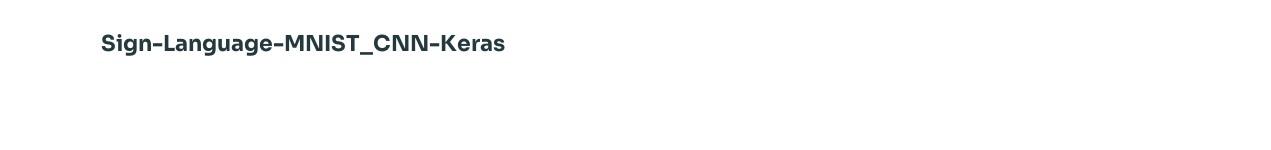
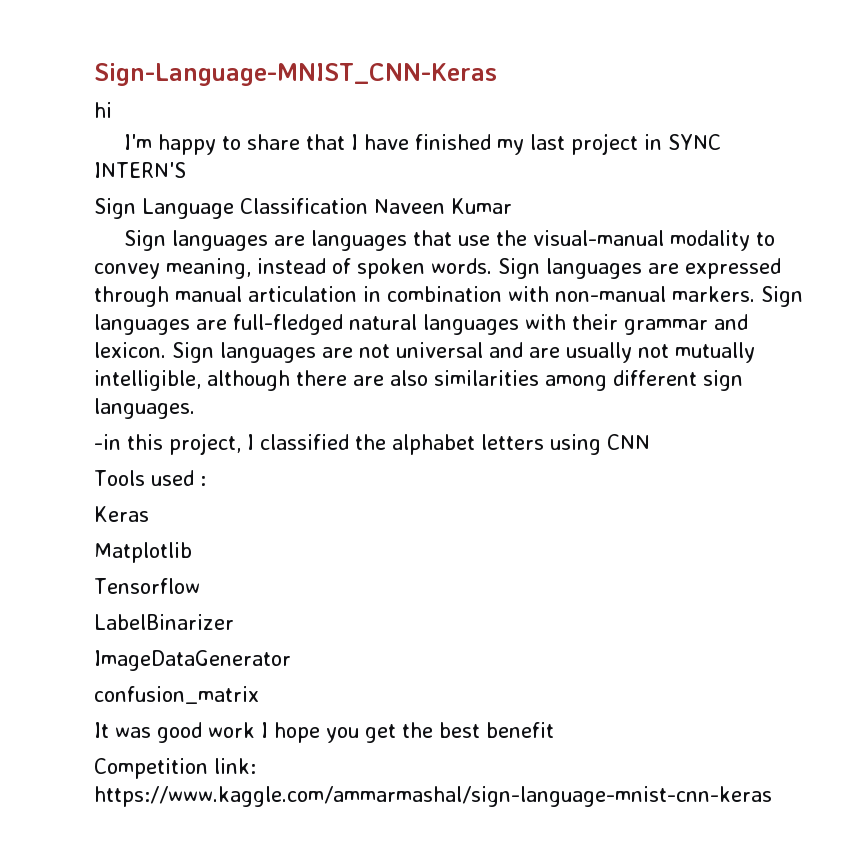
+ hi
+ I'm happy to share that I have finished my last project in SYNC INTERN'S
+ Sign Language Classification Naveen Kumar
+ Sign languages are languages that use the visual-manual modality to convey meaning, instead of spoken words. Sign languages are expressed through manual articulation in combination with non-manual markers. Sign languages are full-fledged natural languages with their grammar and lexicon. Sign languages are not universal and are usually not mutually intelligible, although there are also similarities among different sign languages.
+ -in this project, I classified the alphabet letters using CNN
+ Tools used :
+ Keras
+ Matplotlib
+ Tensorflow
+ LabelBinarizer
+ ImageDataGenerator
+ confusion_matrix
+ It was good work I hope you get the best benefit
+ Competition link: https://www.kaggle.com/ammarmashal/sign-language-mnist-cnn-keras

